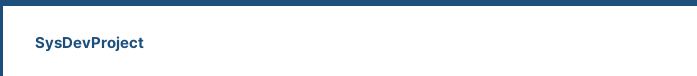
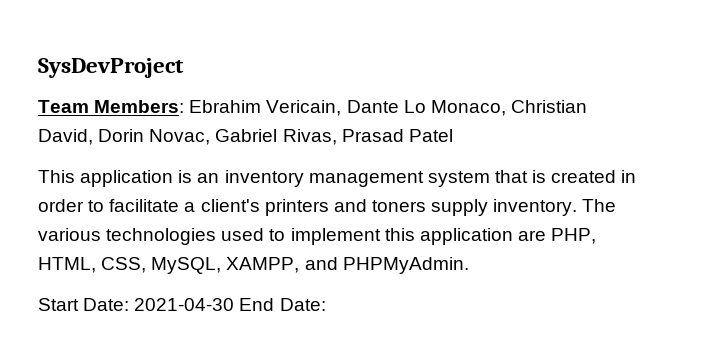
+ Team Members: Ebrahim Vericain, Dante Lo Monaco, Christian David, Dorin Novac, Gabriel Rivas, Prasad Patel
+ This application is an inventory management system that is created in order to facilitate a client's printers and toners supply inventory. The various technologies used to implement this application are PHP, HTML, CSS, MySQL, XAMPP, and PHPMyAdmin.
+ Start Date: 2021-04-30 End Date:

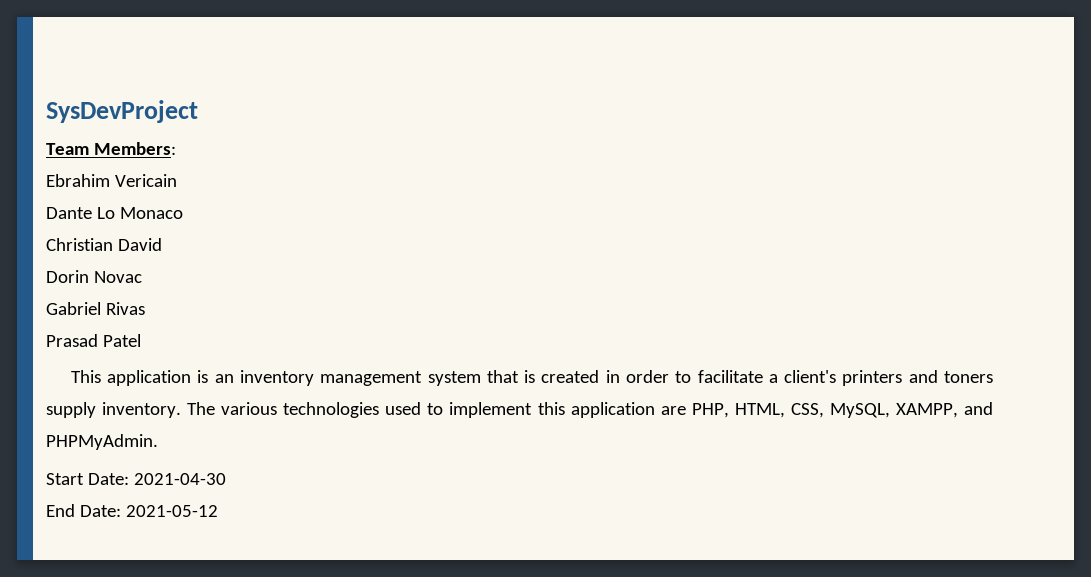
- Team Members: Ebrahim Vericain, Dante Lo Monaco, Christian David, Dorin Novac, Gabriel Rivas, Prasad Patel
+ Team Members:
+ Ebrahim Vericain
+ Dante Lo Monaco
+ Christian David
+ Dorin Novac
+ Gabriel Rivas
+ Prasad Patel
- Start Date: 2021-04-30 End Date:
+ Start Date: 2021-04-30
+ End Date: 2021-05-12

